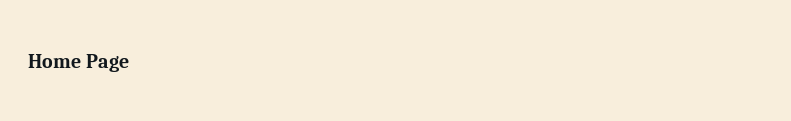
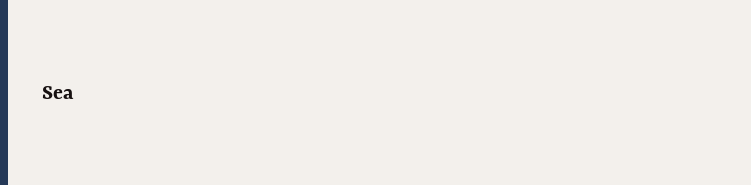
- Home Page
+ Sea

